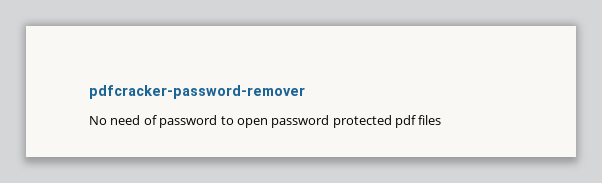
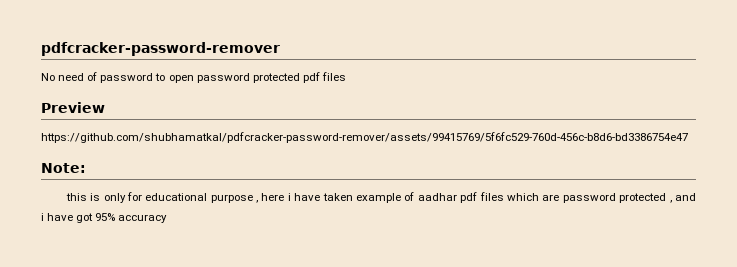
+ Preview
+ https://github.com/shubhamatkal/pdfcracker-password-remover/assets/99415769/5f6fc529-760d-456c-b8d6-bd3386754e47
+ Note:
+ this is only for educational purpose , here i have taken example of aadhar pdf files which are password protected , and i have got 95% accuracy

